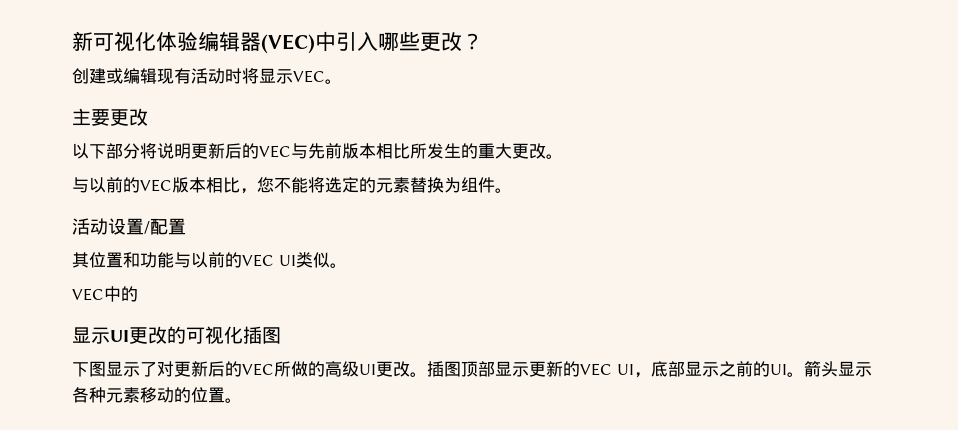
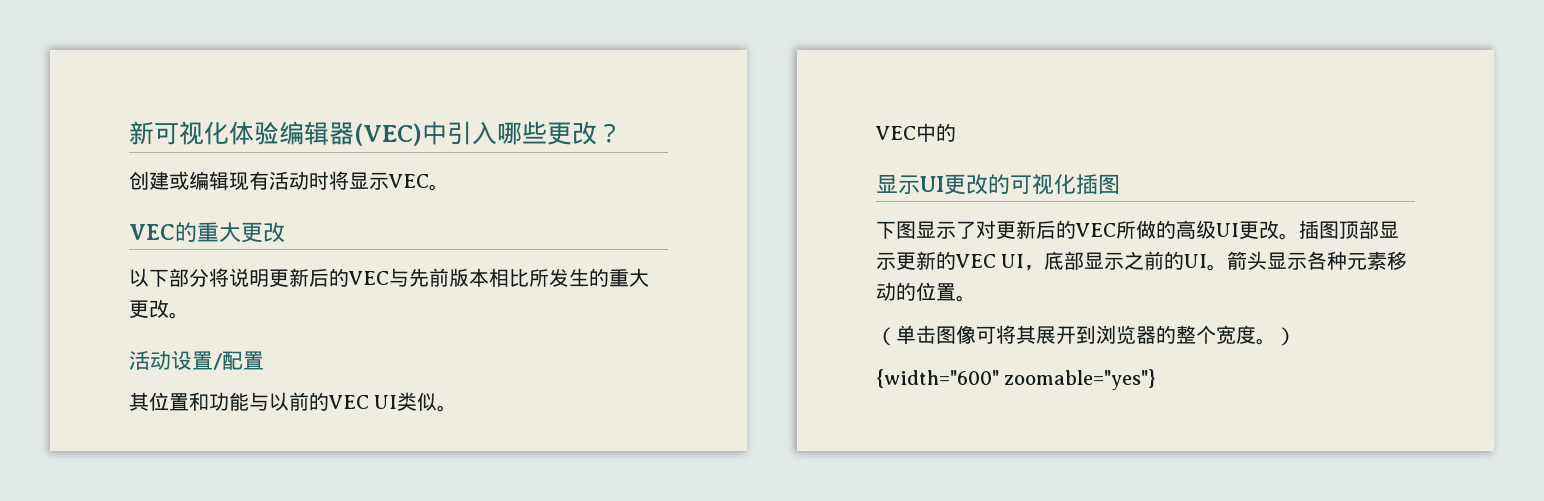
- 主要更改
+ VEC的重大更改
- 与以前的VEC版本相比，您不能将选定的元素替换为组件。
+ （单击图像可将其展开到浏览器的整个宽度。）
+ {width="600" zoomable="yes"}

